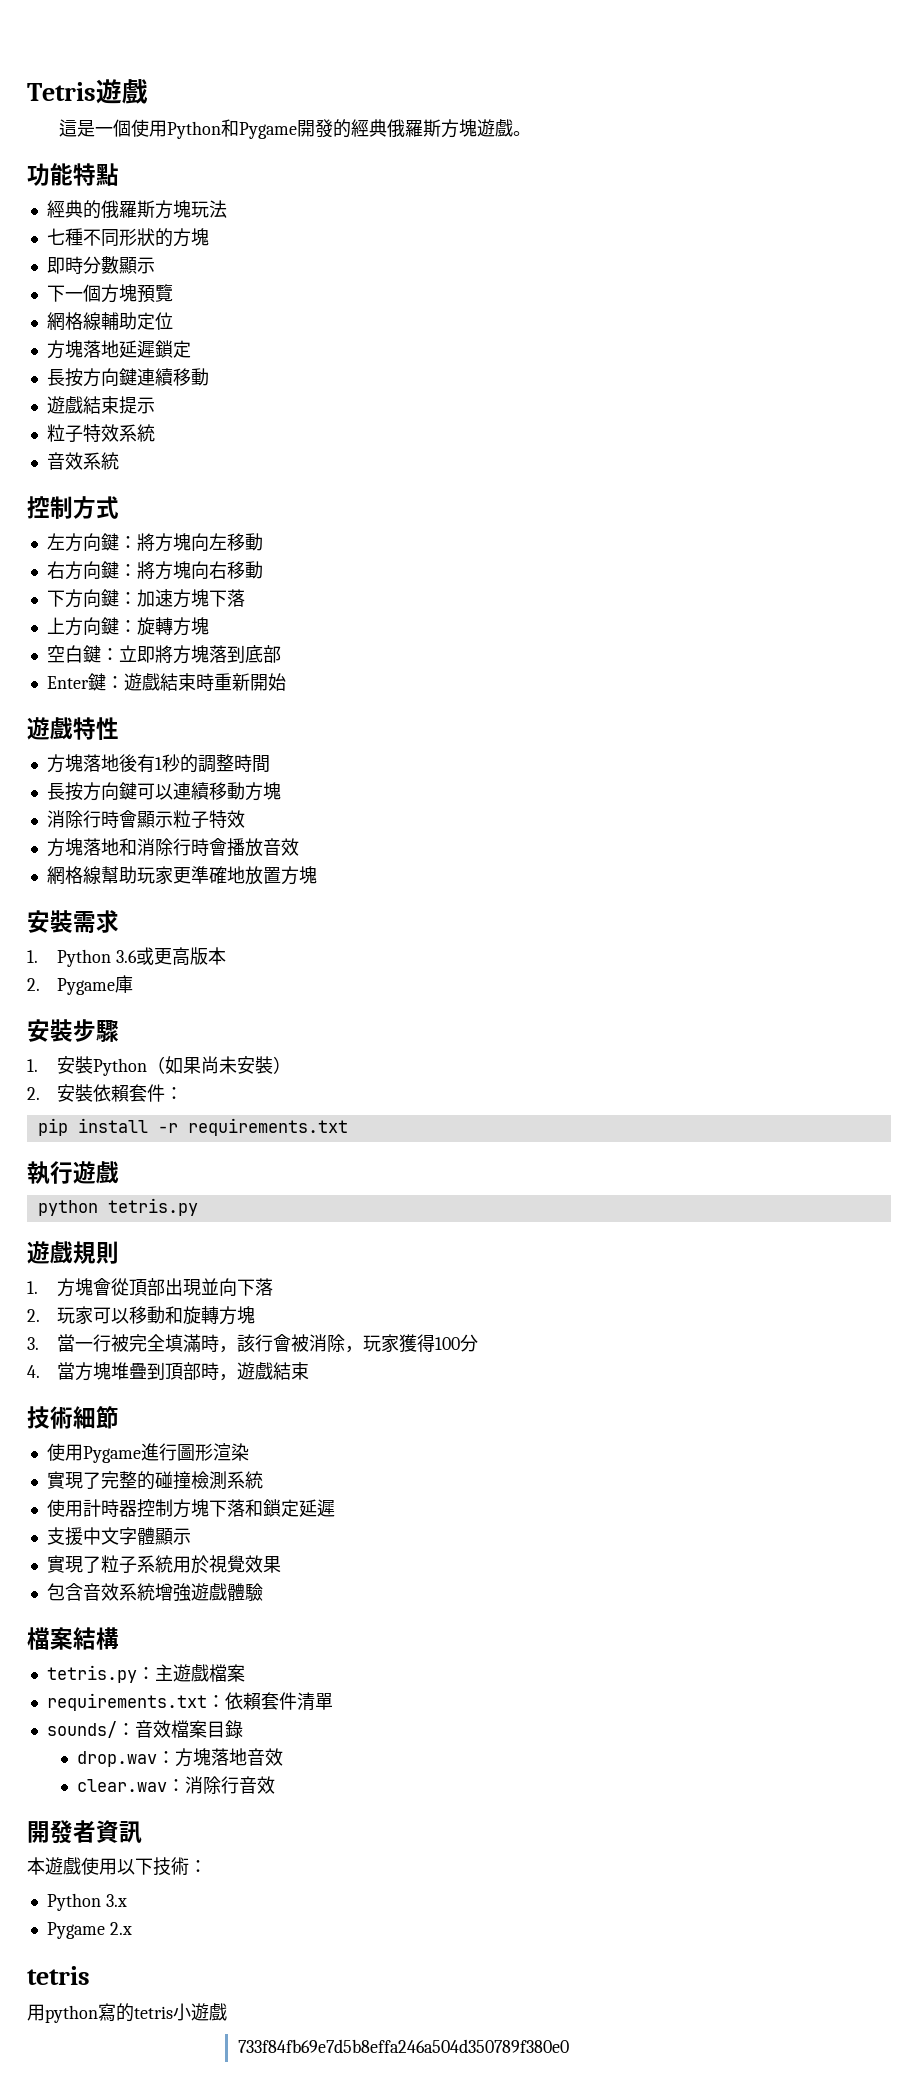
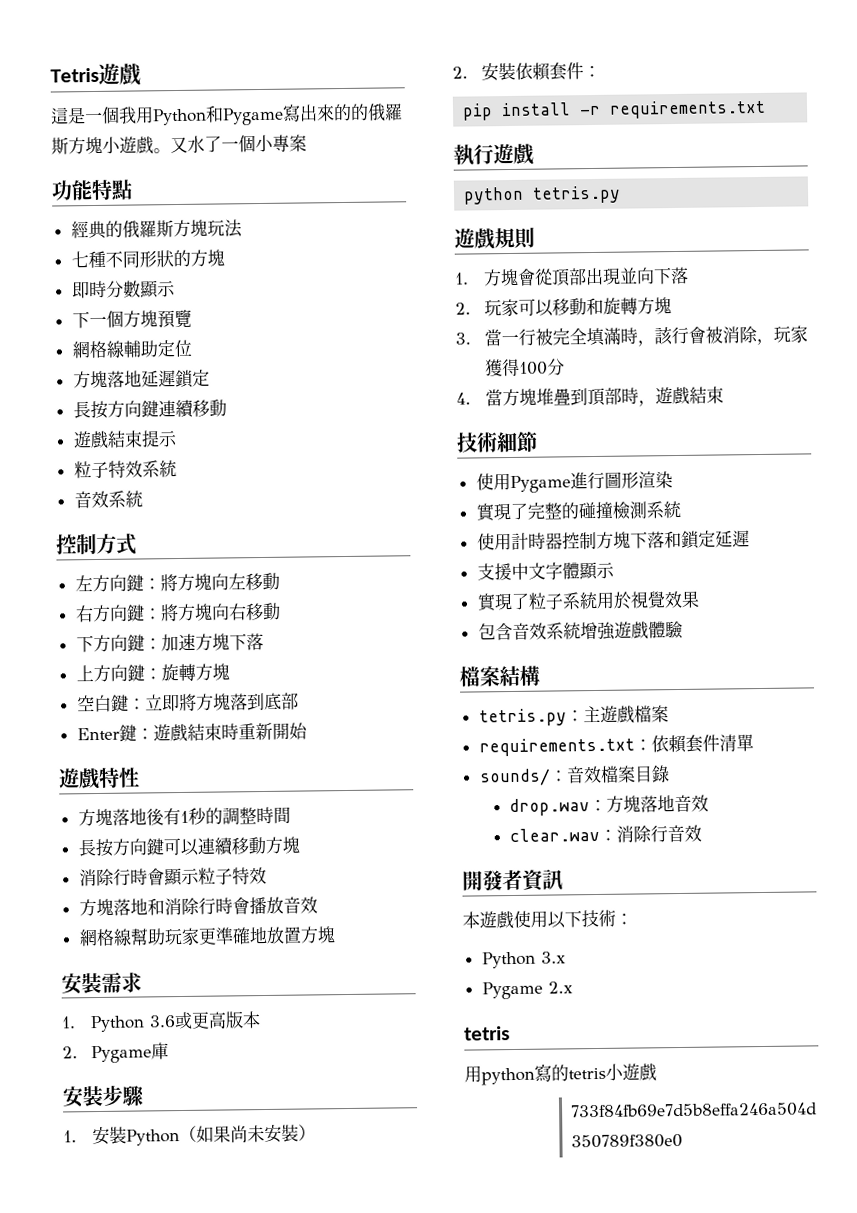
- 這是一個使用Python和Pygame開發的經典俄羅斯方塊遊戲。
+ 這是一個我用Python和Pygame寫出來的的俄羅斯方塊小遊戲。又水了一個小專案

